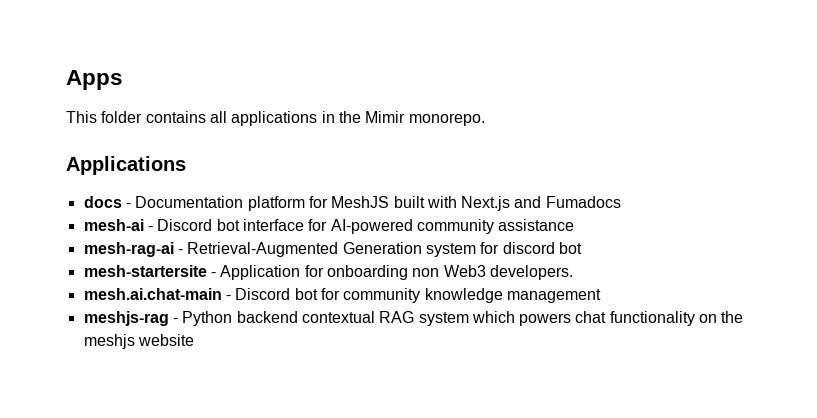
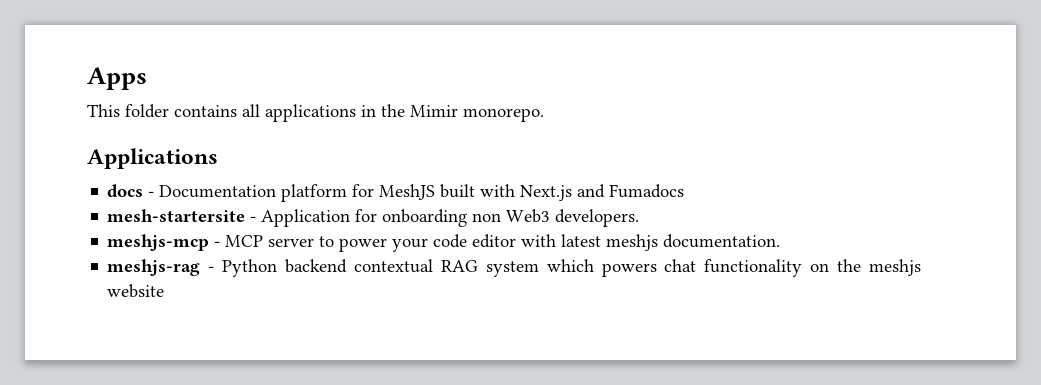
- mesh-ai - Discord bot interface for AI-powered community assistance
- mesh-rag-ai - Retrieval-Augmented Generation system for discord bot
- mesh.ai.chat-main - Discord bot for community knowledge management
+ meshjs-mcp - MCP server to power your code editor with latest meshjs documentation.

